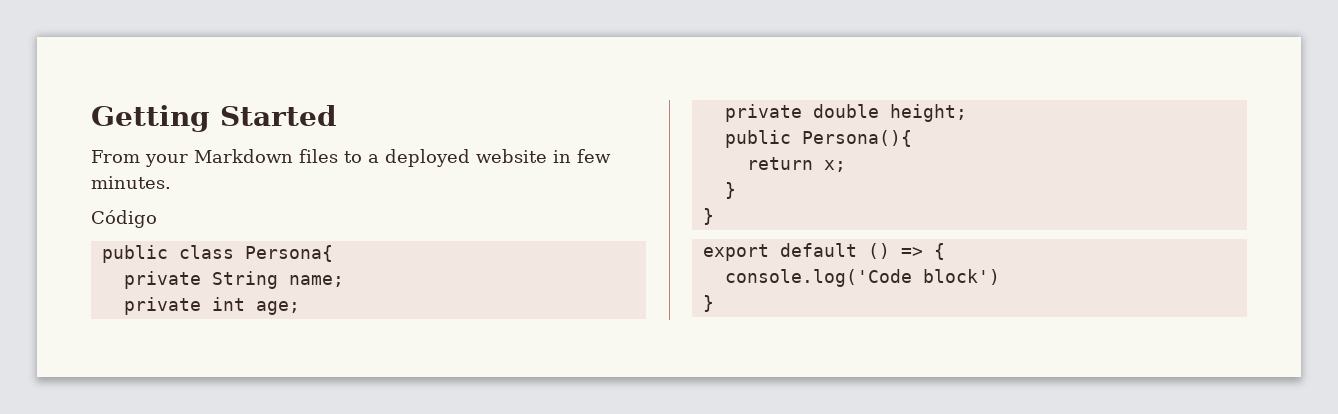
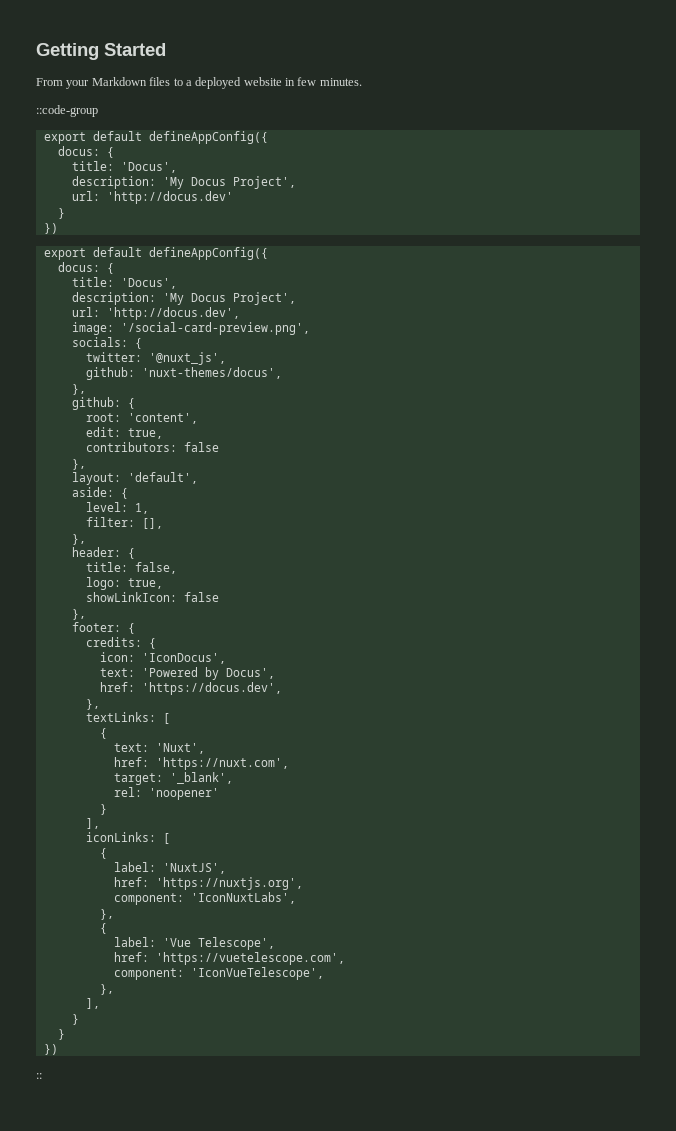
- Código
- public class Persona{
- private String name;
- private int age;
- private double height;
- public Persona(){
- return x;
+ ::code-group
+ export default defineAppConfig({
+ docus: {
+ title: 'Docus',
+ description: 'My Docus Project',
+ url: 'http://docus.dev'
+ }
+ })
+ export default defineAppConfig({
+ docus: {
+ title: 'Docus',
+ description: 'My Docus Project',
+ url: 'http://docus.dev',
+ image: '/social-card-preview.png',
+ socials: {
+ twitter: '@nuxt_js',
+ github: 'nuxt-themes/docus',
+ },
+ github: {
+ root: 'content',
+ edit: true,
+ contributors: false
+ },
+ layout: 'default',
+ aside: {
+ level: 1,
+ filter: [],
+ },
+ header: {
+ title: false,
+ logo: true,
+ showLinkIcon: false
+ },
+ footer: {
+ credits: {
+ icon: 'IconDocus',
+ text: 'Powered by Docus',
+ href: 'https://docus.dev',
+ },
+ textLinks: [
+ {
+ text: 'Nuxt',
+ href: 'https://nuxt.com',
+ target: '_blank',
+ rel: 'noopener'
+ }
+ ],
+ iconLinks: [
+ {
+ label: 'NuxtJS',
+ href: 'https://nuxtjs.org',
+ component: 'IconNuxtLabs',
+ },
+ {
+ label: 'Vue Telescope',
+ href: 'https://vuetelescope.com',
+ component: 'IconVueTelescope',
+ },
+ ],
  }
  }
- export default () => {
- console.log('Code block')
- }
+ })
+ ::

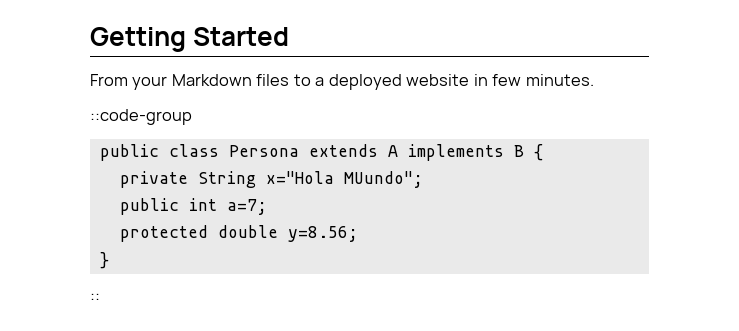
  ::code-group
- export default defineAppConfig({
- docus: {
- title: 'Docus',
- description: 'My Docus Project',
- url: 'http://docus.dev'
+ public class Persona extends A implements B {
+ private String x="Hola MUundo";
+ public int a=7;
+ protected double y=8.56;
  }
- })
- export default defineAppConfig({
- docus: {
- title: 'Docus',
- description: 'My Docus Project',
- url: 'http://docus.dev',
- image: '/social-card-preview.png',
- socials: {
- twitter: '@nuxt_js',
- github: 'nuxt-themes/docus',
- },
- github: {
- root: 'content',
- edit: true,
- contributors: false
- },
- layout: 'default',
- aside: {
- level: 1,
- filter: [],
- },
- header: {
- title: false,
- logo: true,
- showLinkIcon: false
- },
- footer: {
- credits: {
- icon: 'IconDocus',
- text: 'Powered by Docus',
- href: 'https://docus.dev',
- },
- textLinks: [
- {
- text: 'Nuxt',
- href: 'https://nuxt.com',
- target: '_blank',
- rel: 'noopener'
- }
- ],
- iconLinks: [
- {
- label: 'NuxtJS',
- href: 'https://nuxtjs.org',
- component: 'IconNuxtLabs',
- },
- {
- label: 'Vue Telescope',
- href: 'https://vuetelescope.com',
- component: 'IconVueTelescope',
- },
- ],
- }
- }
- })

